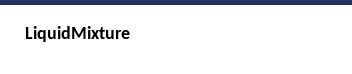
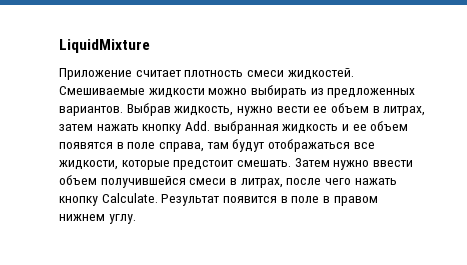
+ Приложение считает плотность смеси жидкостей. Смешиваемые жидкости можно выбирать из предложенных вариантов. Выбрав жидкость, нужно вести ее объем в литрах, затем нажать кнопку Add. выбранная жидкость и ее объем появятся в поле справа, там будут отображаться все жидкости, которые предстоит смешать. Затем нужно ввести объем получившейся смеси в литрах, после чего нажать кнопку Calculate. Результат появится в поле в правом нижнем углу.

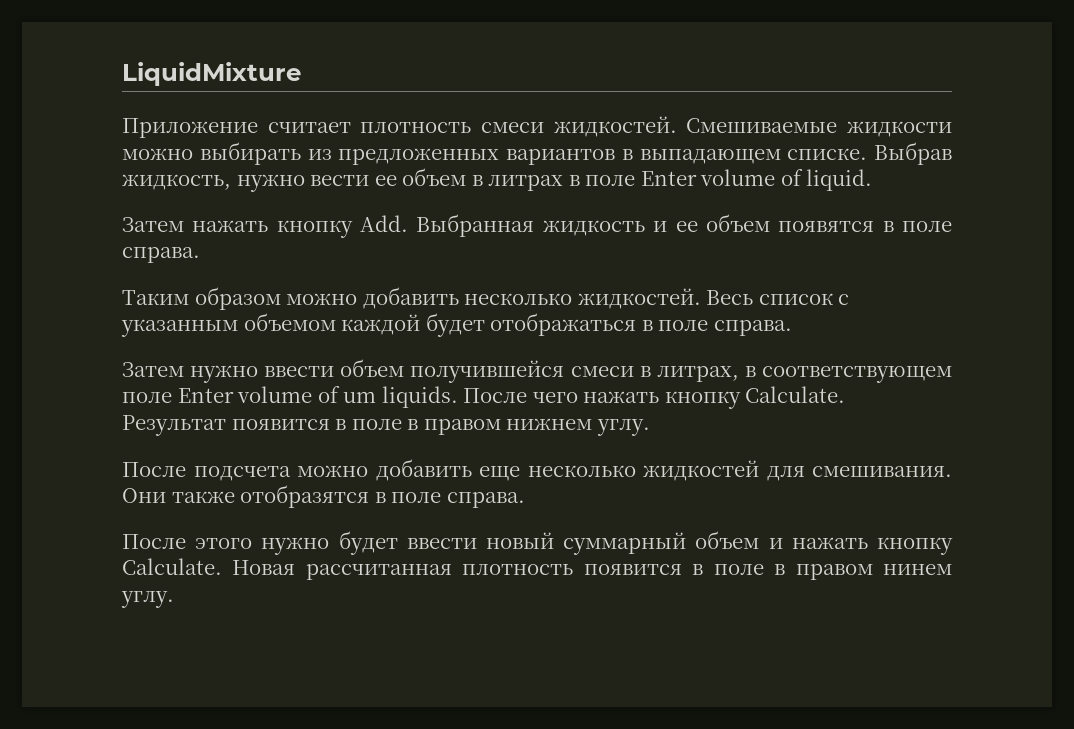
- Смешиваемые жидкости можно выбирать из предложенных вариантов.
+ Смешиваемые жидкости можно выбирать из предложенных вариантов в выпадающем списке.
- Выбрав жидкость, нужно вести ее объем в литрах, затем нажать кнопку Add. выбранная жидкость и ее объем появятся в поле справа, там будут отображаться все жидкости, которые предстоит смешать. Затем нужно ввести объем получившейся смеси в литрах, после чего нажать кнопку Calculate.
+ Выбрав жидкость, нужно вести ее объем в литрах в поле Enter volume of liquid.
+ Затем нажать кнопку Add. Выбранная жидкость и ее объем появятся в поле справа.
+ Таким образом можно добавить несколько жидкостей. Весь список с указанным объемом каждой будет отображаться в поле справа.
+ Затем нужно ввести объем получившейся смеси в литрах, в соответствующем поле Enter volume of um liquids. После чего нажать кнопку Calculate.
+ После подсчета можно добавить еще несколько жидкостей для смешивания. Они также отобразятся в поле справа.
+ После этого нужно будет ввести новый суммарный объем и нажать кнопку Calculate. Новая рассчитанная плотность появится в поле в правом нинем углу.

